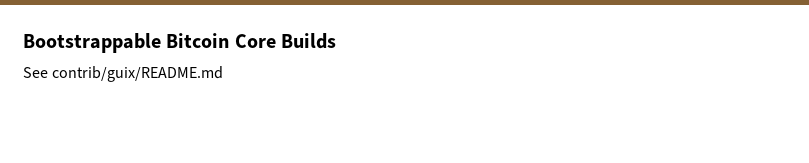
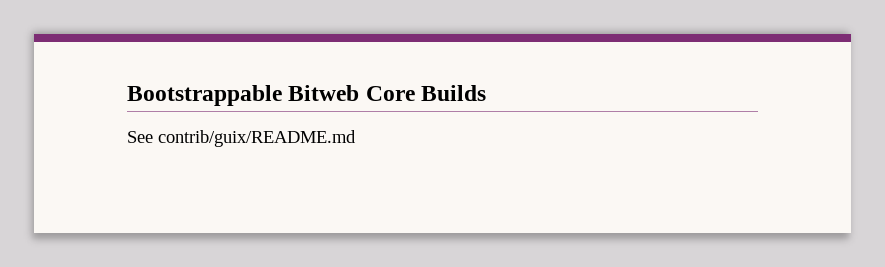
- Bootstrappable Bitcoin Core Builds
+ Bootstrappable Bitweb Core Builds

